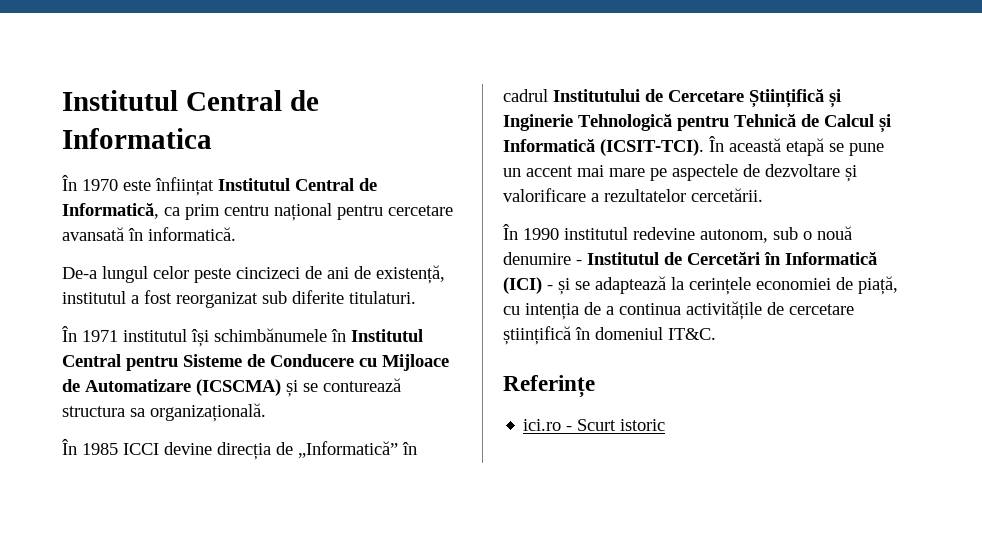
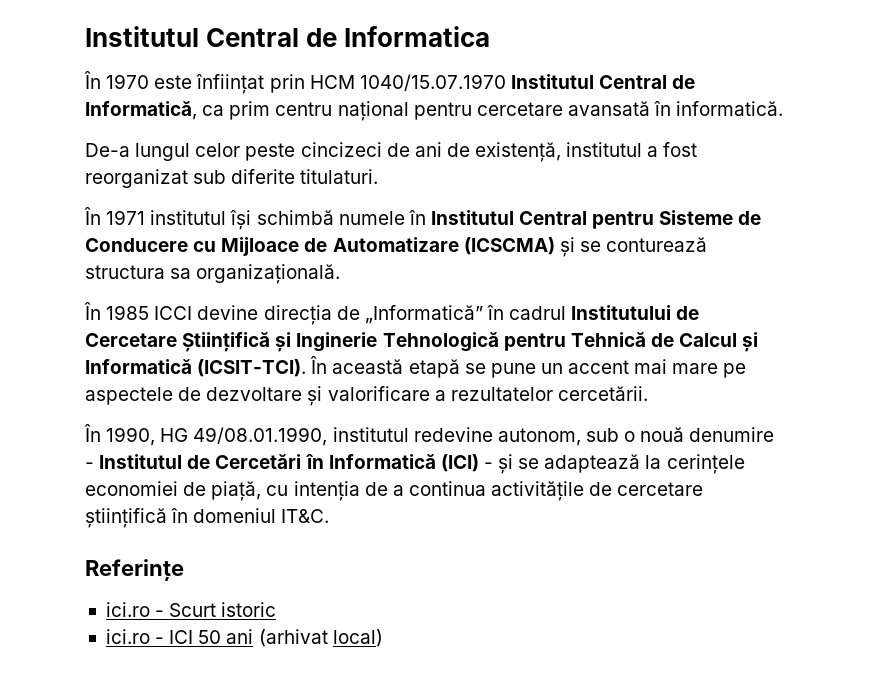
- În 1970 este înființat Institutul Central de Informatică, ca prim centru național pentru cercetare avansată în informatică.
+ În 1970 este înființat prin HCM 1040/15.07.1970 Institutul Central de Informatică, ca prim centru național pentru cercetare avansată în informatică.
- În 1971 institutul își schimbănumele în Institutul Central pentru Sisteme de Conducere cu Mijloace de Automatizare (ICSCMA) și se conturează structura sa organizațională.
+ În 1971 institutul își schimbă numele în Institutul Central pentru Sisteme de Conducere cu Mijloace de Automatizare (ICSCMA) și se conturează structura sa organizațională.
- În 1990 institutul redevine autonom, sub o nouă denumire - Institutul de Cercetări în Informatică (ICI) - și se adaptează la cerințele economiei de piață, cu intenția de a continua activitățile de cercetare științifică în domeniul IT&C.
+ În 1990, HG 49/08.01.1990, institutul redevine autonom, sub o nouă denumire - Institutul de Cercetări în Informatică (ICI) - și se adaptează la cerințele economiei de piață, cu intenția de a continua activitățile de cercetare științifică în domeniul IT&C.
+ ici.ro - ICI 50 ani (arhivat local)

